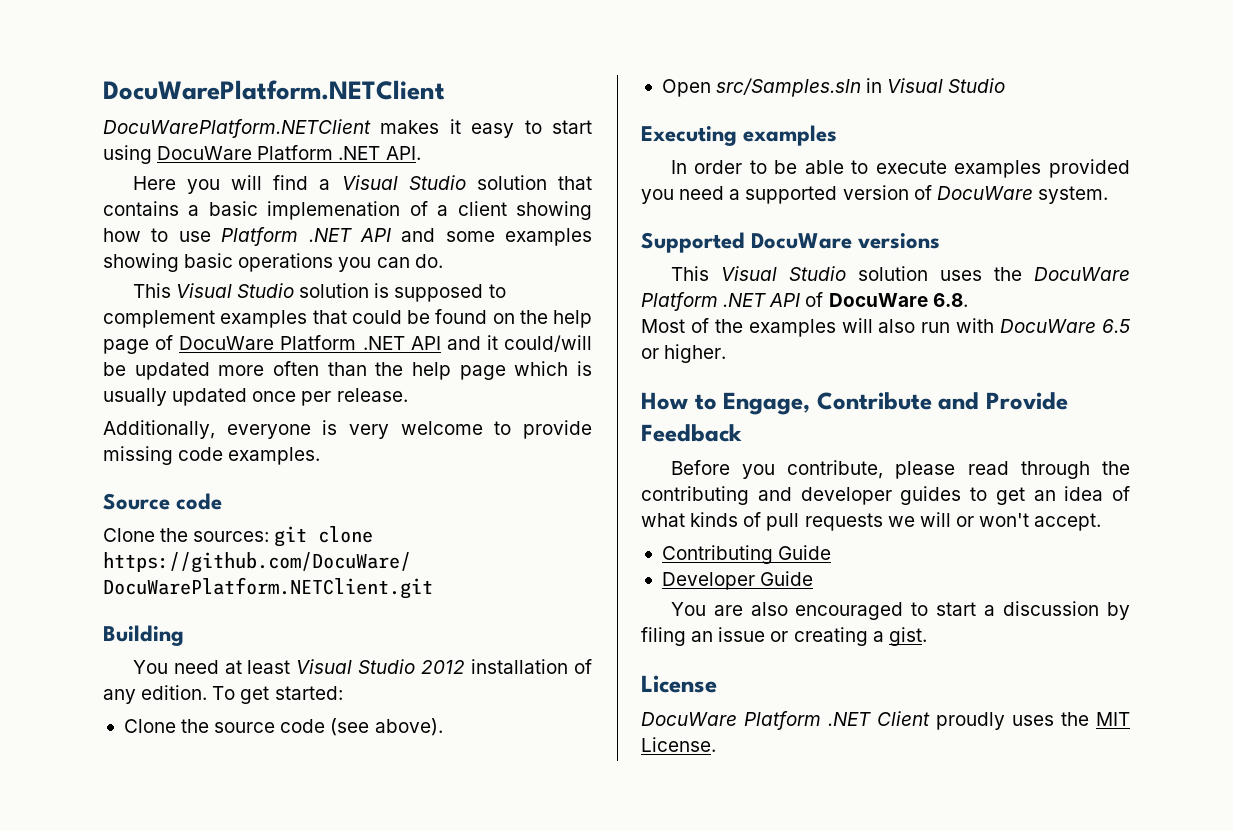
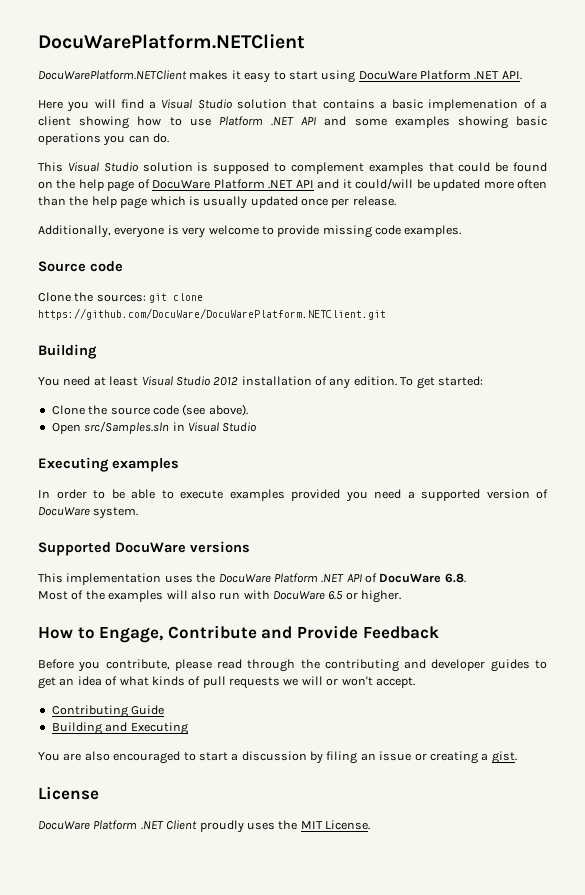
- This Visual Studio solution uses the DocuWare Platform .NET API of DocuWare 6.8.
+ This implementation uses the DocuWare Platform .NET API of DocuWare 6.8.
- Developer Guide
+ Building and Executing

